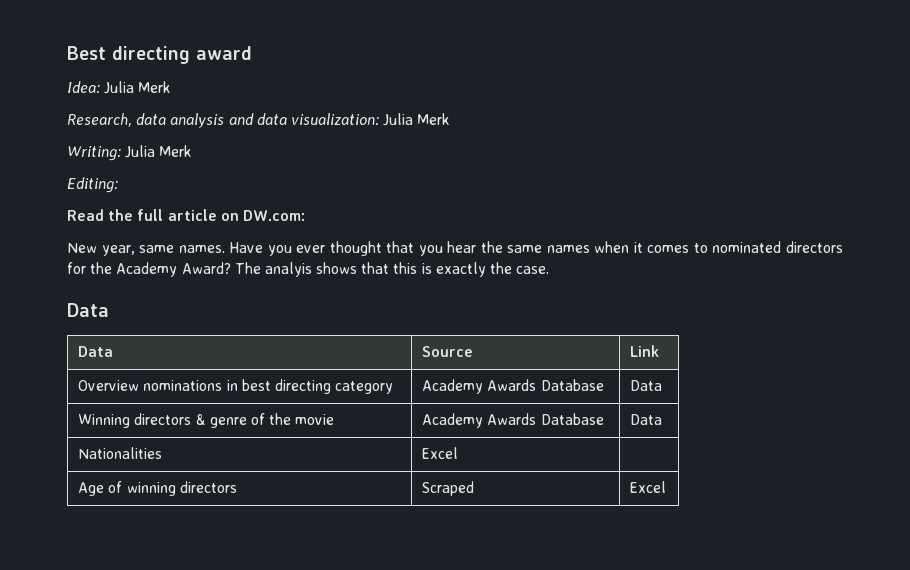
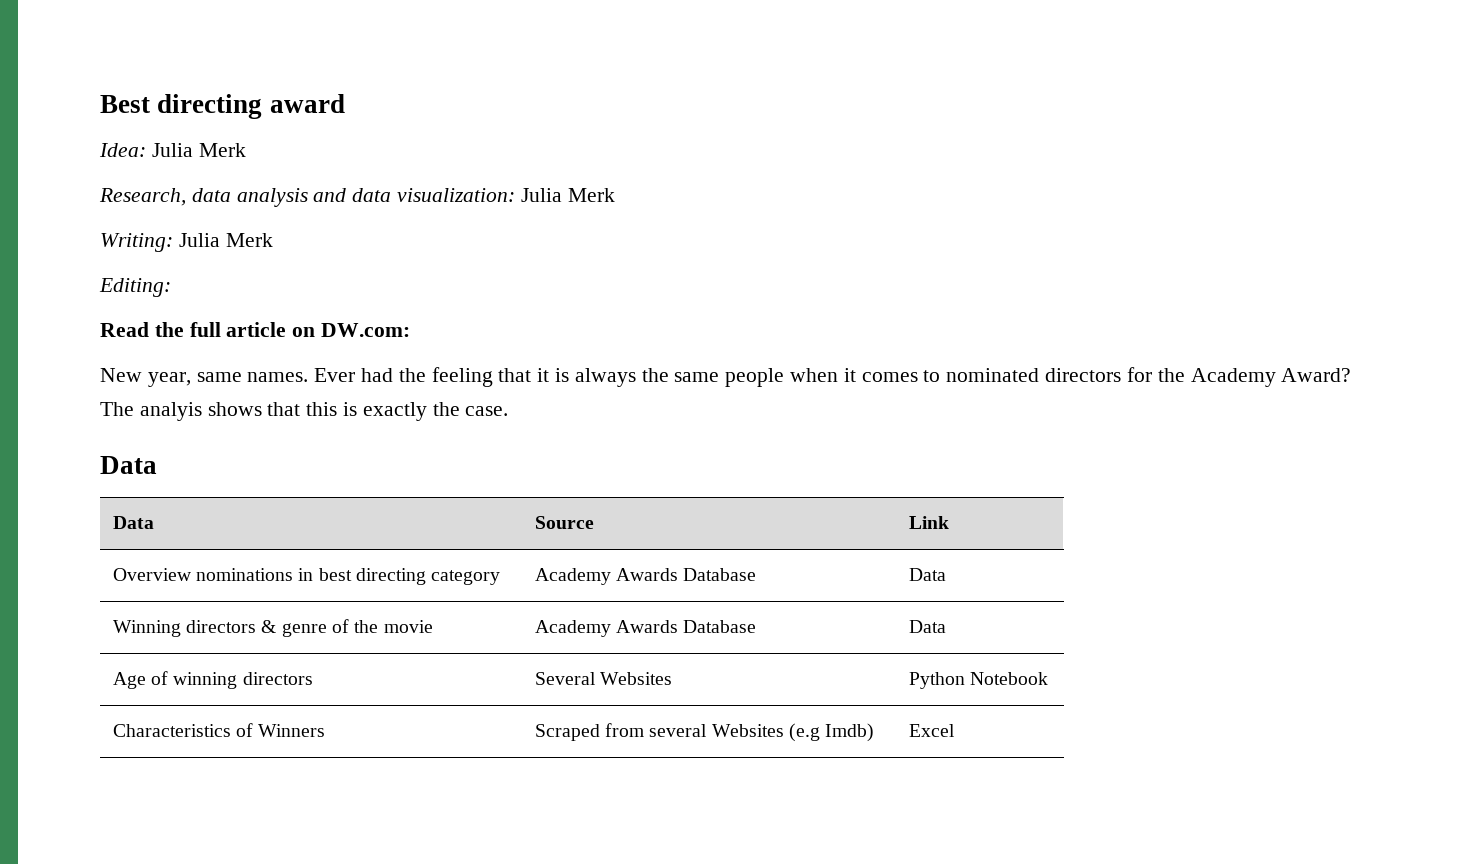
- Have you ever thought that you hear the same names when it comes to nominated directors for the Academy Award?
+ Ever had the feeling that it is always the same people when it comes to nominated directors for the Academy Award?
- Nationalities | Excel |
- Age of winning directors | Scraped | Excel
+ Age of winning directors | Several Websites | Python Notebook
+ Characteristics of Winners | Scraped from several Websites (e.g Imdb) | Excel

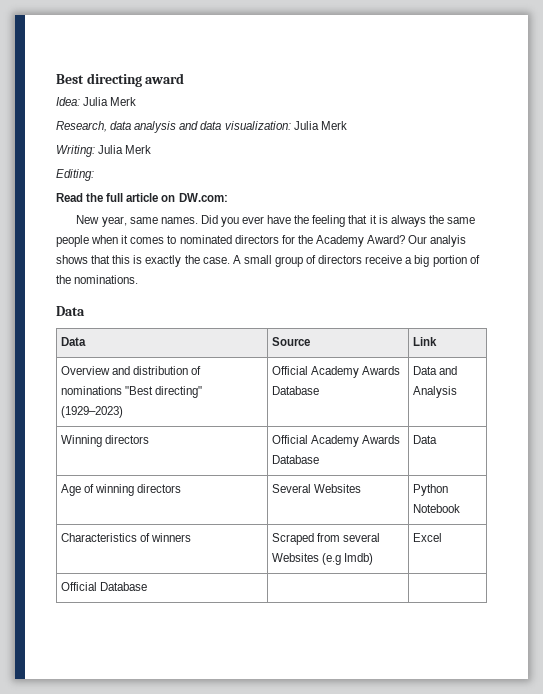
- Ever had the feeling that it is always the same people when it comes to nominated directors for the Academy Award?
+ Did you ever have the feeling that it is always the same people when it comes to nominated directors for the Academy Award?
- The analyis shows that this is exactly the case.
+ Our analyis shows that this is exactly the case. A small group of directors receive a big portion of the nominations.
- Overview nominations in best directing category | Academy Awards Database | Data
+ Overview and distribution of nominations "Best directing" (1929–2023) | Official Academy Awards Database | Data and Analysis
- Winning directors & genre of the movie | Academy Awards Database | Data
+ Winning directors | Official Academy Awards Database | Data
- Characteristics of Winners | Scraped from several Websites (e.g Imdb) | Excel
+ Characteristics of winners | Scraped from several Websites (e.g Imdb) | Excel
+ Official Database | |

